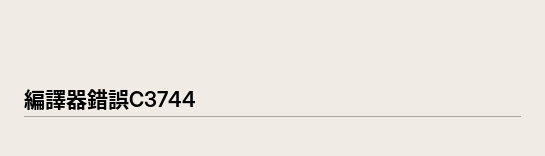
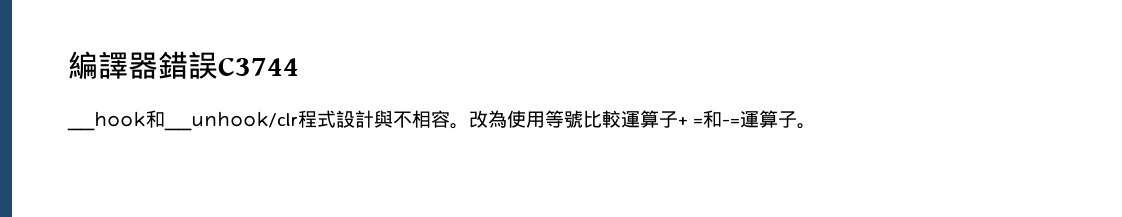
+ __hook和__unhook/clr程式設計與不相容。改為使用等號比較運算子+ =和-=運算子。

